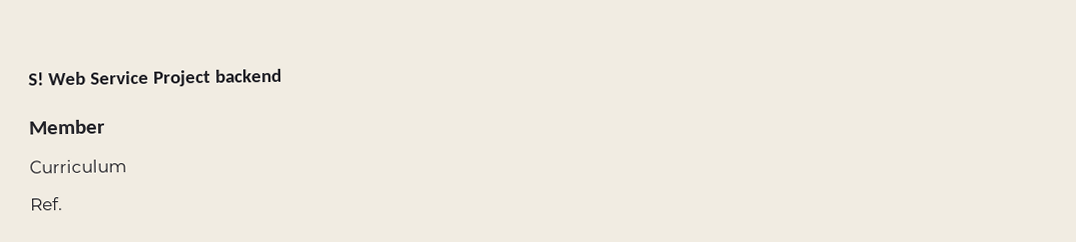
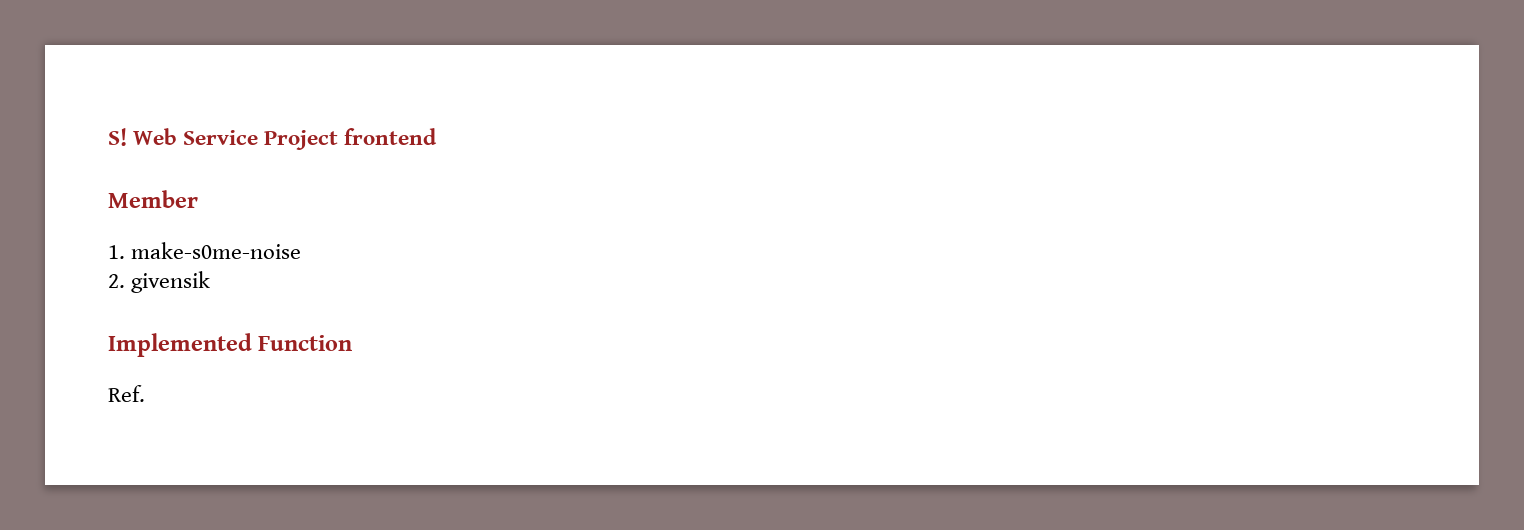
- Web Service Project backend
+ Web Service Project frontend
- Curriculum
+ 1. make-s0me-noise
+ 2. givensik
+ Implemented Function

